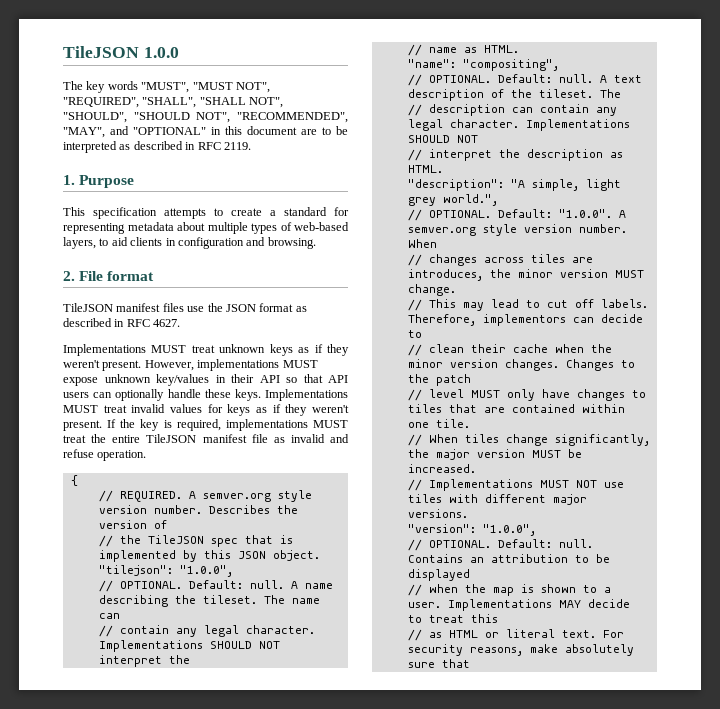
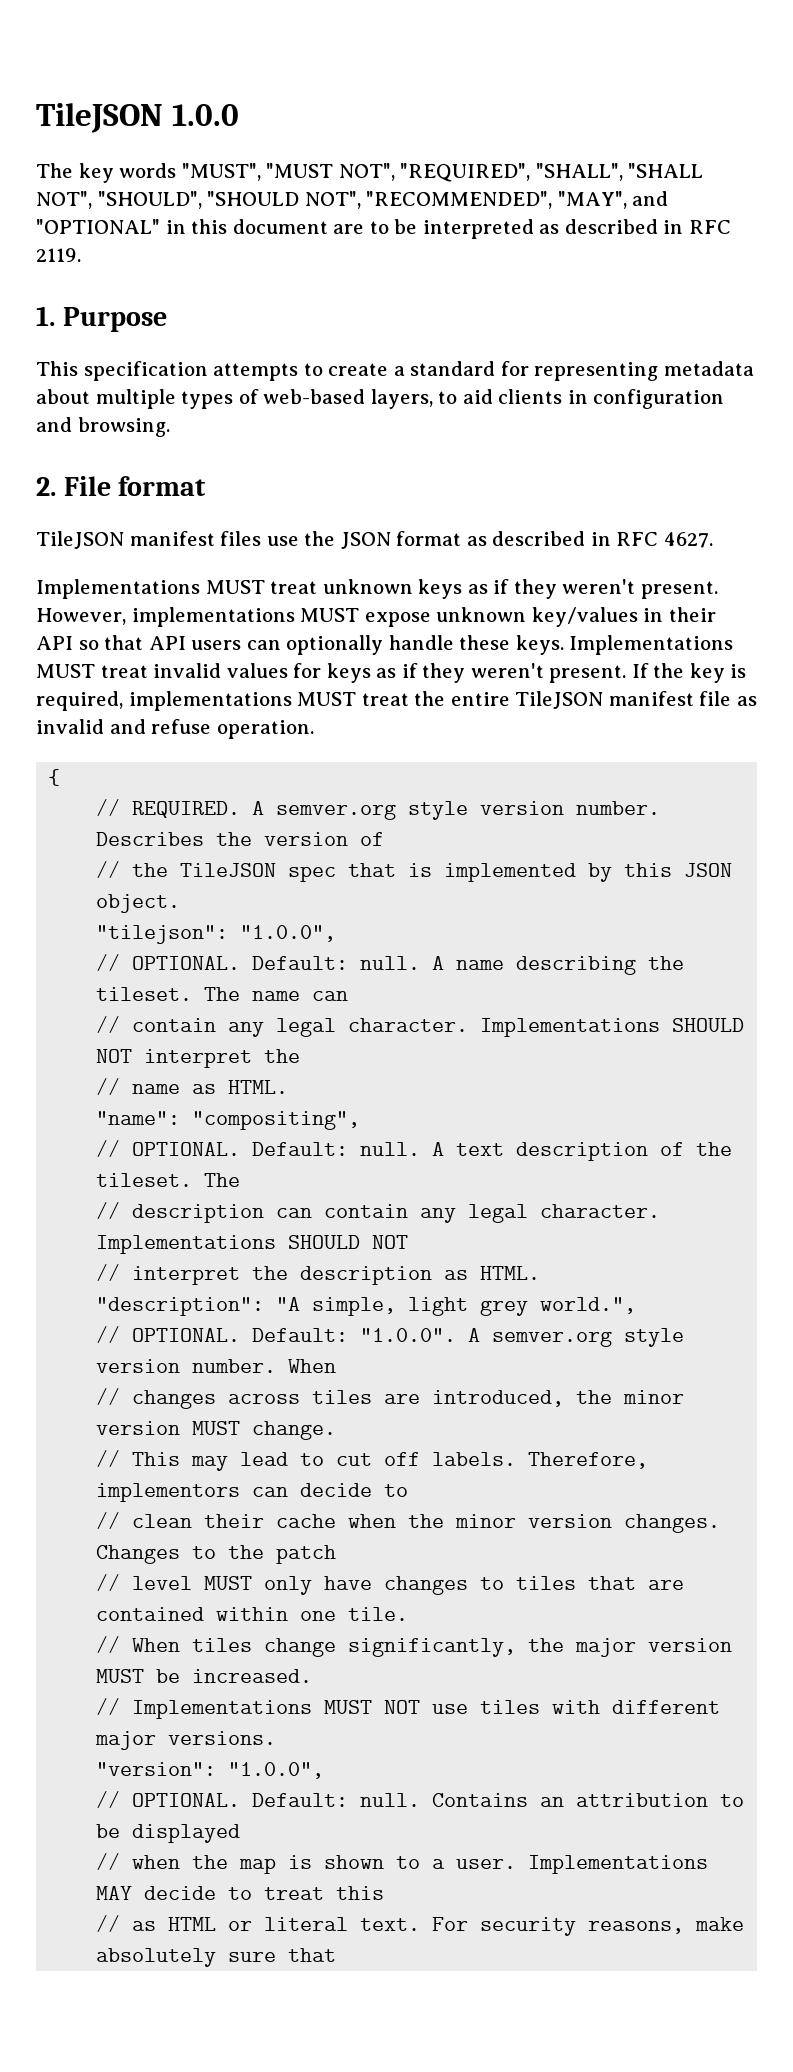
- // changes across tiles are introduces, the minor version MUST change.
+ // changes across tiles are introduced, the minor version MUST change.

